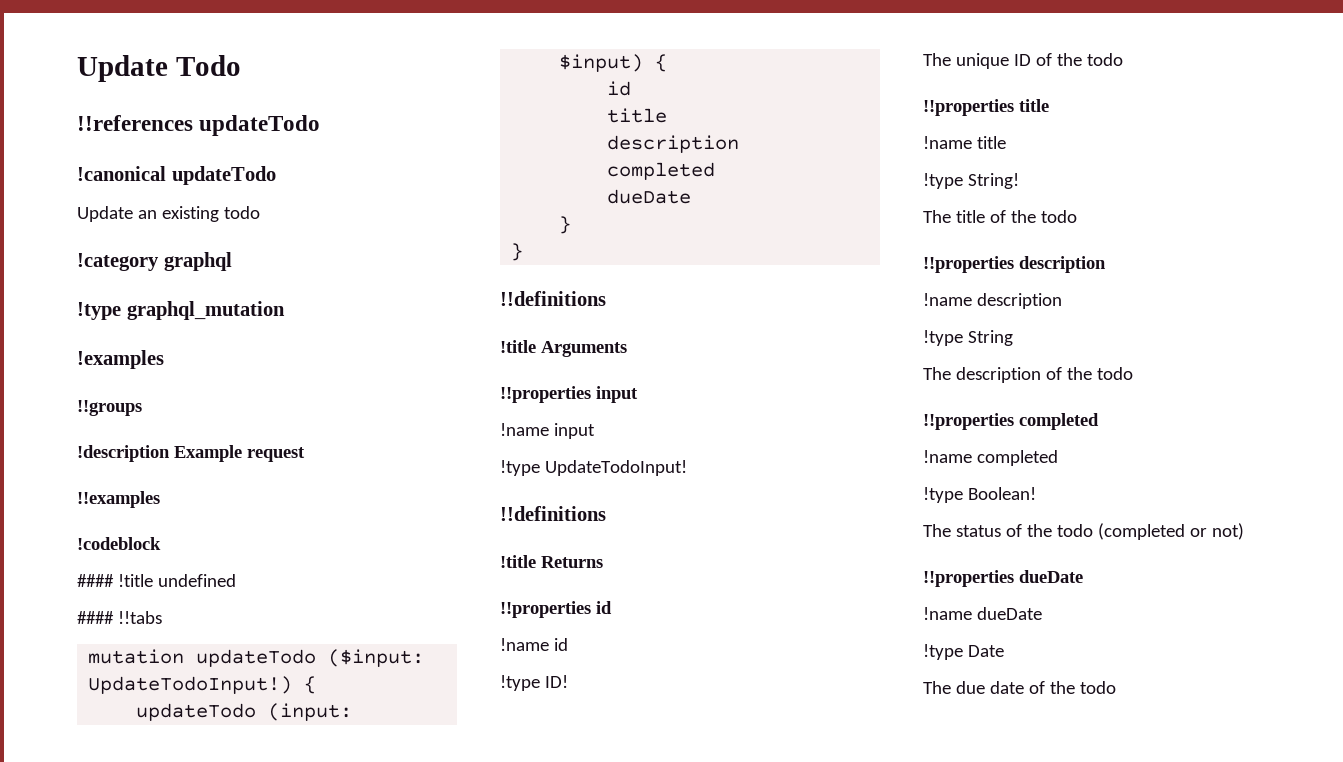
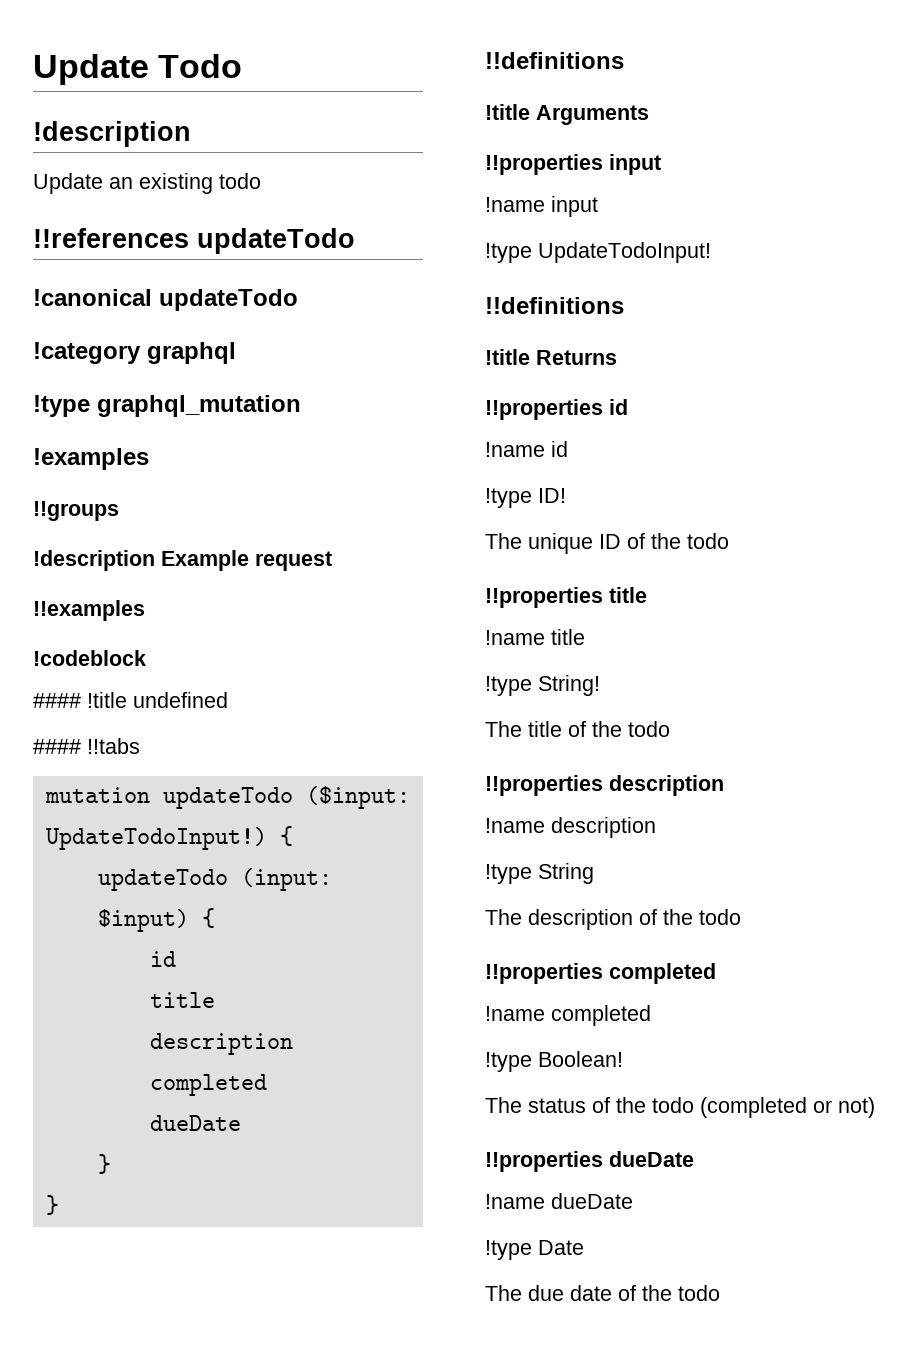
  Update Todo
+ !description
+ Update an existing todo
- Update an existing todo

